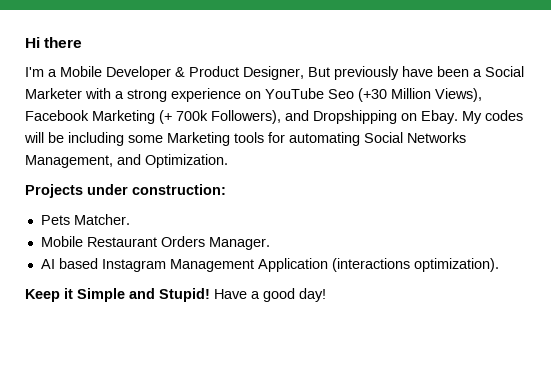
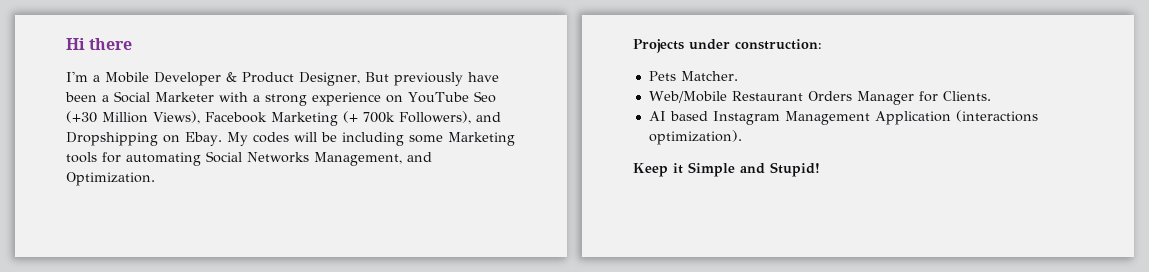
- Mobile Restaurant Orders Manager.
+ Web/Mobile Restaurant Orders Manager for Clients.
- Have a good day!

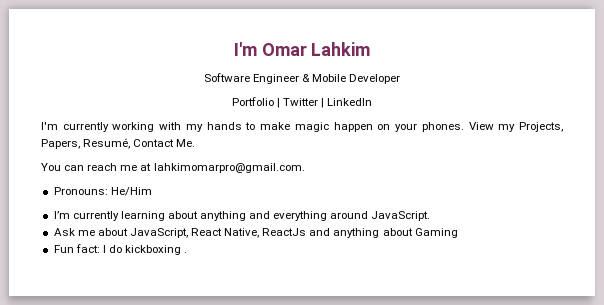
- Hi there
- I'm a Mobile Developer & Product Designer, But previously have been a Social Marketer with a strong experience on YouTube Seo (+30 Million Views), Facebook Marketing (+ 700k Followers), and Dropshipping on Ebay. My codes will be including some Marketing tools for automating Social Networks Management, and Optimization.
- Projects under construction:
- Pets Matcher.
- Web/Mobile Restaurant Orders Manager for Clients.
- AI based Instagram Management Application (interactions optimization).
- Keep it Simple and Stupid!
+ I'm Omar Lahkim
+ Software Engineer & Mobile Developer
+ Portfolio | Twitter | LinkedIn
+ I'm currently working with my hands to make magic happen on your phones. View my Projects, Papers, Resumé, Contact Me.
+ You can reach me at lahkimomarpro@gmail.com.
+ Pronouns: He/Him
+ I’m currently learning about anything and everything around JavaScript.
+ Ask me about JavaScript, React Native, ReactJs and anything about Gaming
+ Fun fact: I do kickboxing .

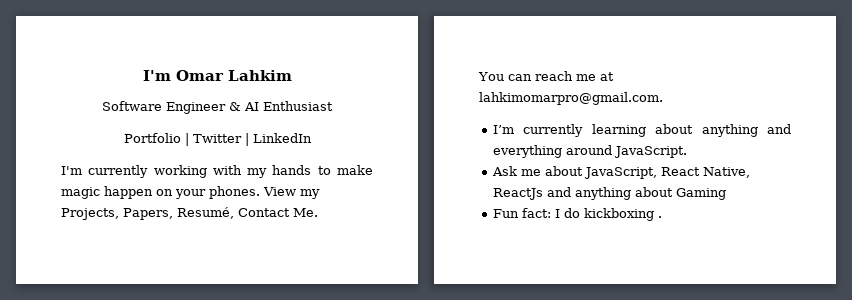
- Software Engineer & Mobile Developer
+ Software Engineer & AI Enthusiast
- Pronouns: He/Him

